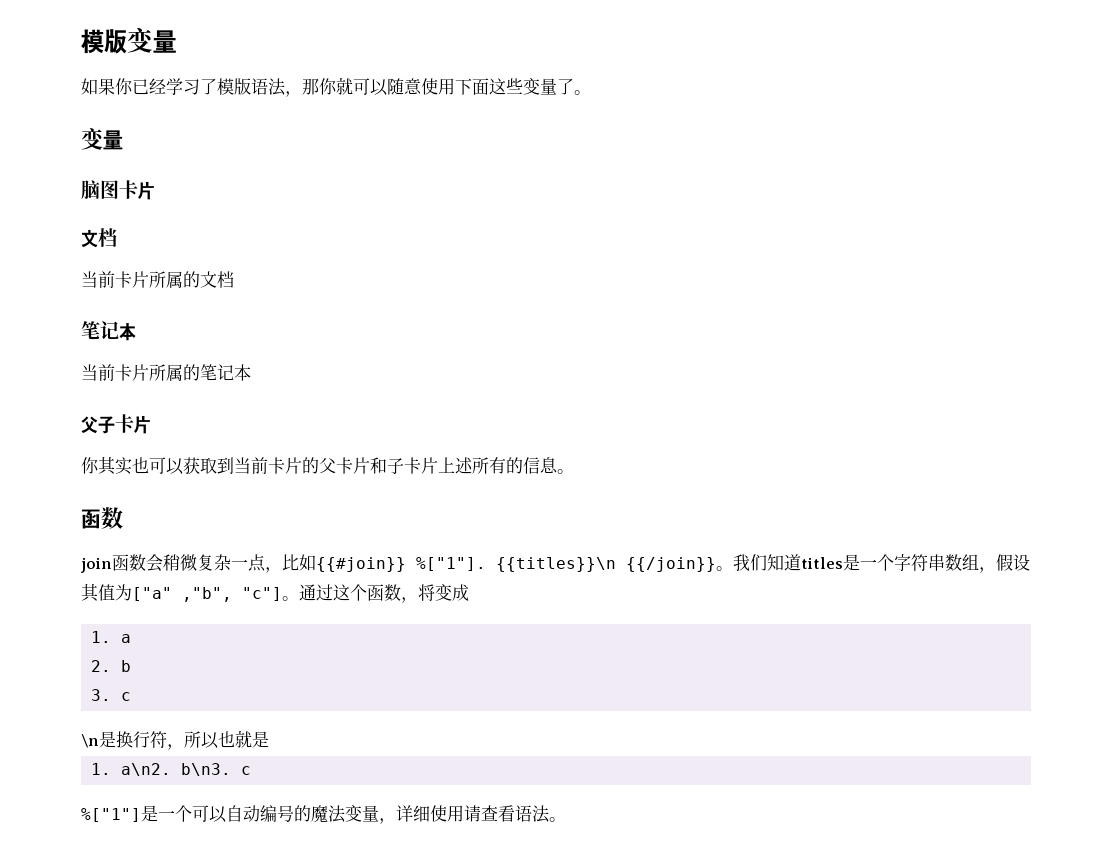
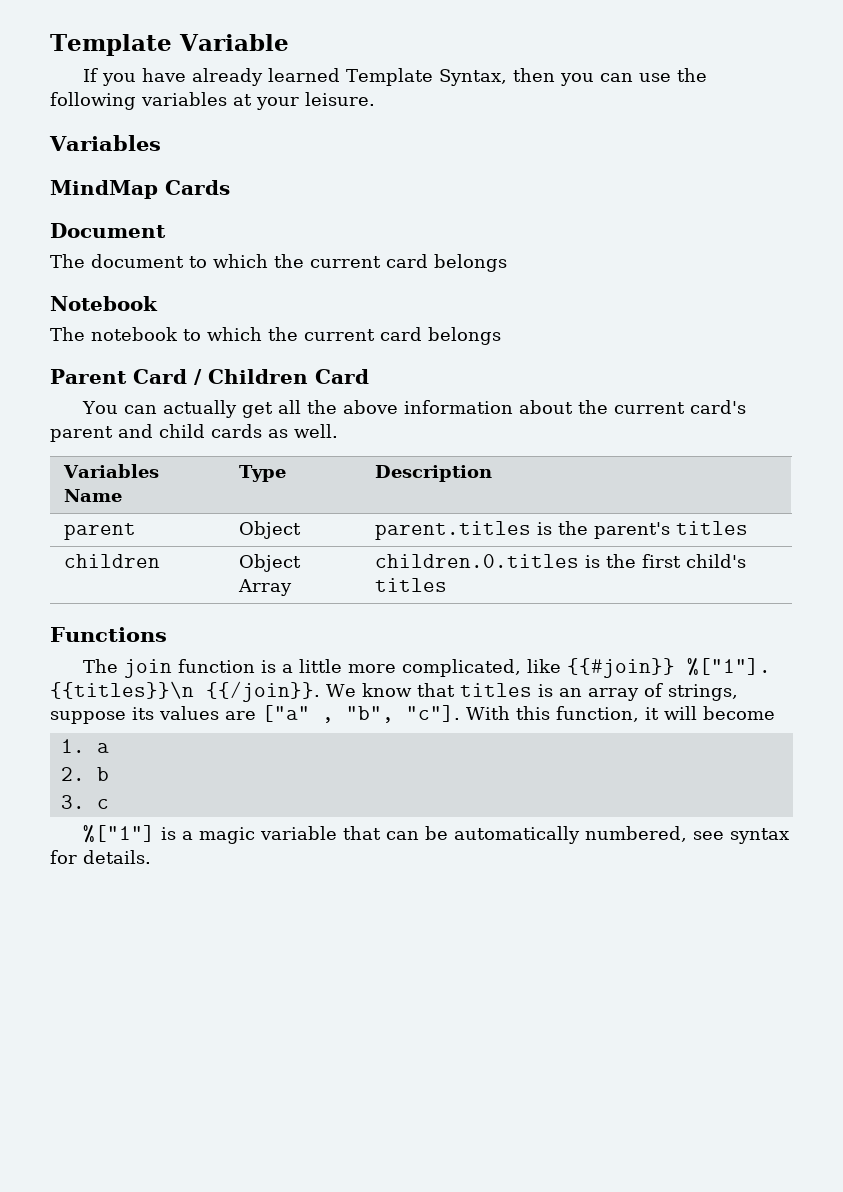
- 模版变量
- 如果你已经学习了模版语法，那你就可以随意使用下面这些变量了。
- 变量
- 脑图卡片
- 文档
- 当前卡片所属的文档
- 笔记本
- 当前卡片所属的笔记本
- 父子卡片
- 你其实也可以获取到当前卡片的父卡片和子卡片上述所有的信息。
- 函数
- join函数会稍微复杂一点，比如{{#join}} %["1"]. {{titles}}\n {{/join}}。我们知道titles是一个字符串数组，假设其值为["a" ,"b", "c"]。通过这个函数，将变成
+ Template Variable
+ If you have already learned Template Syntax, then you can use the following variables at your leisure.
+ Variables
+ MindMap Cards
+ Document
+ The document to which the current card belongs
+ Notebook
+ The notebook to which the current card belongs
+ Parent Card / Children Card
+ You can actually get all the above information about the current card's parent and child cards as well.
+ Variables Name | Type | Description
+ parent | Object | parent.titles is the parent's titles
+ children | Object Array | children.0.titles is the first child's titles
+ Functions
+ The join function is a little more complicated, like {{#join}} %["1"]. {{titles}}\n {{/join}}. We know that titles is an array of strings, suppose its values are ["a" , "b", "c"]. With this function, it will become
- \n是换行符，所以也就是
- 1. a\n2. b\n3. c
- %["1"]是一个可以自动编号的魔法变量，详细使用请查看语法。
+ %["1"] is a magic variable that can be automatically numbered, see syntax for details.

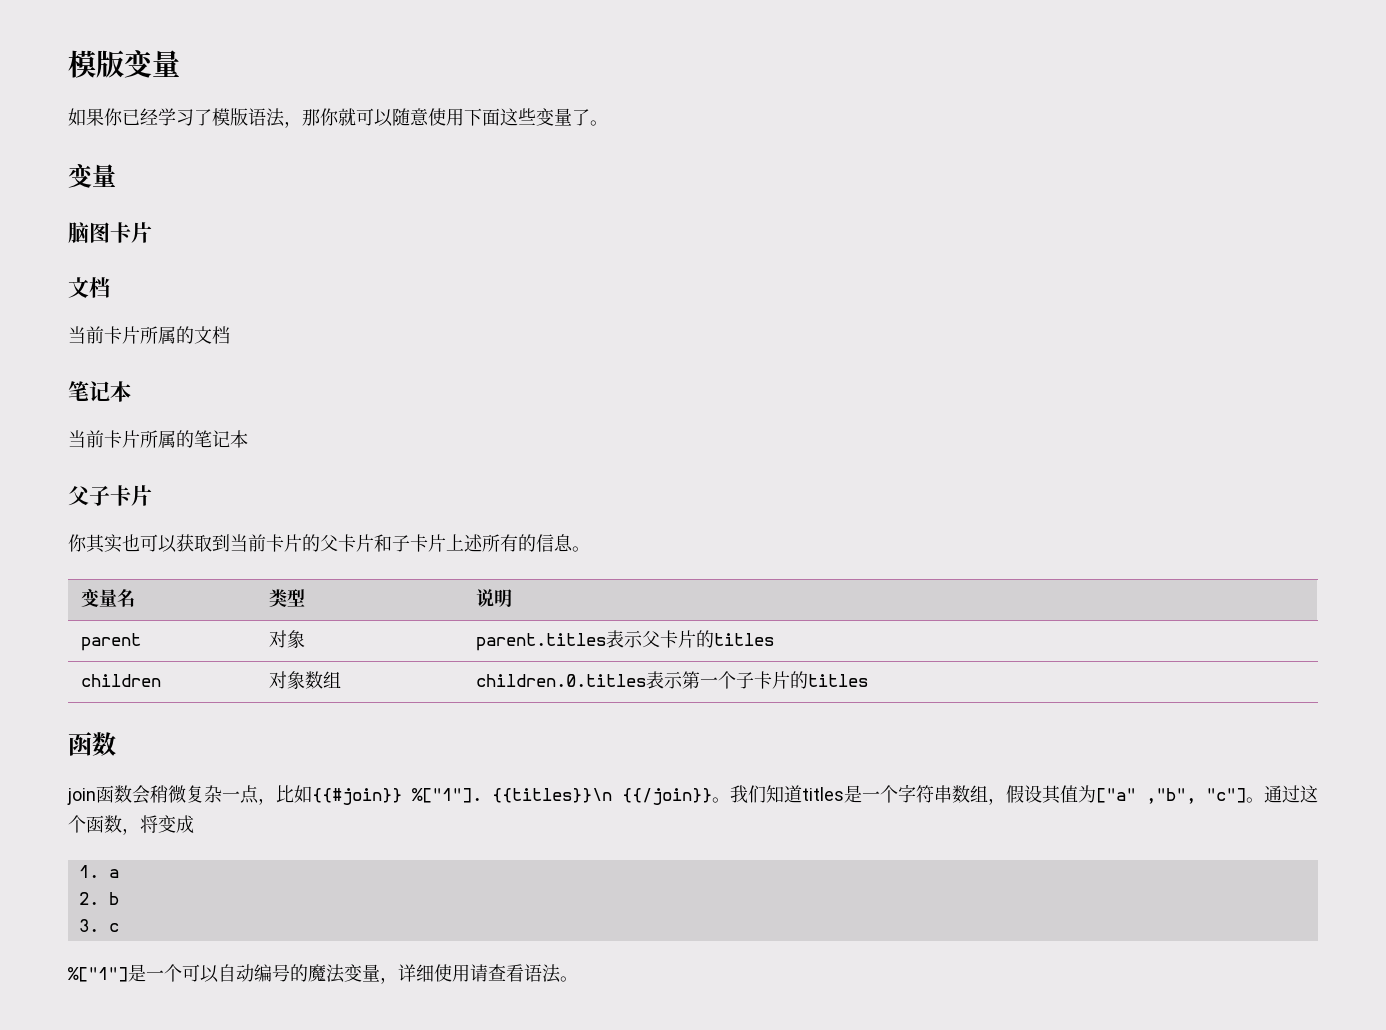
- Template Variable
- If you have already learned Template Syntax, then you can use the following variables at your leisure.
- Variables
- MindMap Cards
- Document
- The document to which the current card belongs
- Notebook
- The notebook to which the current card belongs
- Parent Card / Children Card
- You can actually get all the above information about the current card's parent and child cards as well.
- Variables Name | Type | Description
+ 模版变量
+ 如果你已经学习了模版语法，那你就可以随意使用下面这些变量了。
+ 变量
+ 脑图卡片
+ 文档
+ 当前卡片所属的文档
+ 笔记本
+ 当前卡片所属的笔记本
+ 父子卡片
+ 你其实也可以获取到当前卡片的父卡片和子卡片上述所有的信息。
+ 变量名 | 类型 | 说明
- parent | Object | parent.titles is the parent's titles
+ parent | 对象 | parent.titles表示父卡片的titles
- children | Object Array | children.0.titles is the first child's titles
- Functions
- The join function is a little more complicated, like {{#join}} %["1"]. {{titles}}\n {{/join}}. We know that titles is an array of strings, suppose its values are ["a" , "b", "c"]. With this function, it will become
+ children | 对象数组 | children.0.titles表示第一个子卡片的titles
+ 函数
+ join函数会稍微复杂一点，比如{{#join}} %["1"]. {{titles}}\n {{/join}}。我们知道titles是一个字符串数组，假设其值为["a" ,"b", "c"]。通过这个函数，将变成
- %["1"] is a magic variable that can be automatically numbered, see syntax for details.
+ %["1"]是一个可以自动编号的魔法变量，详细使用请查看语法。

